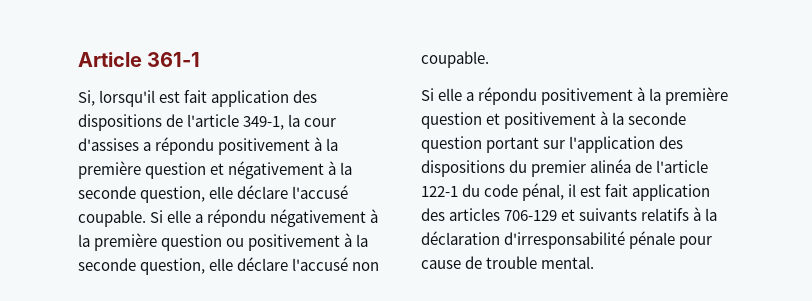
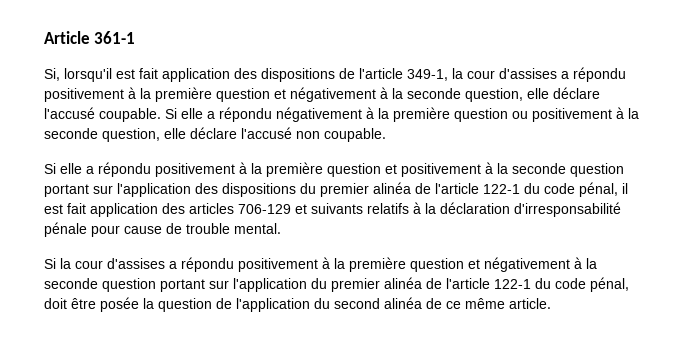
+ Si la cour d'assises a répondu positivement à la première question et négativement à la seconde question portant sur l'application du premier alinéa de l'article 122-1 du code pénal, doit être posée la question de l'application du second alinéa de ce même article.

